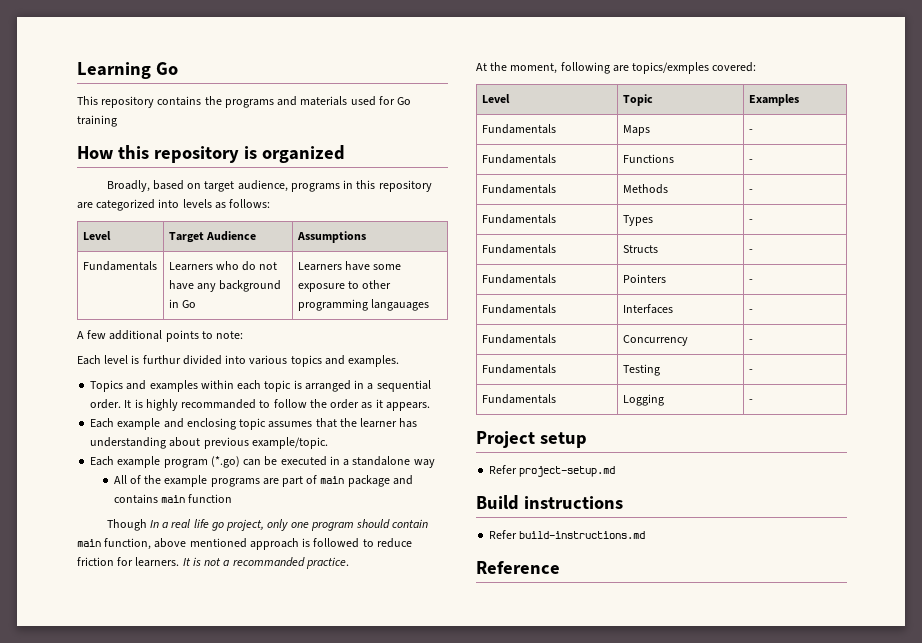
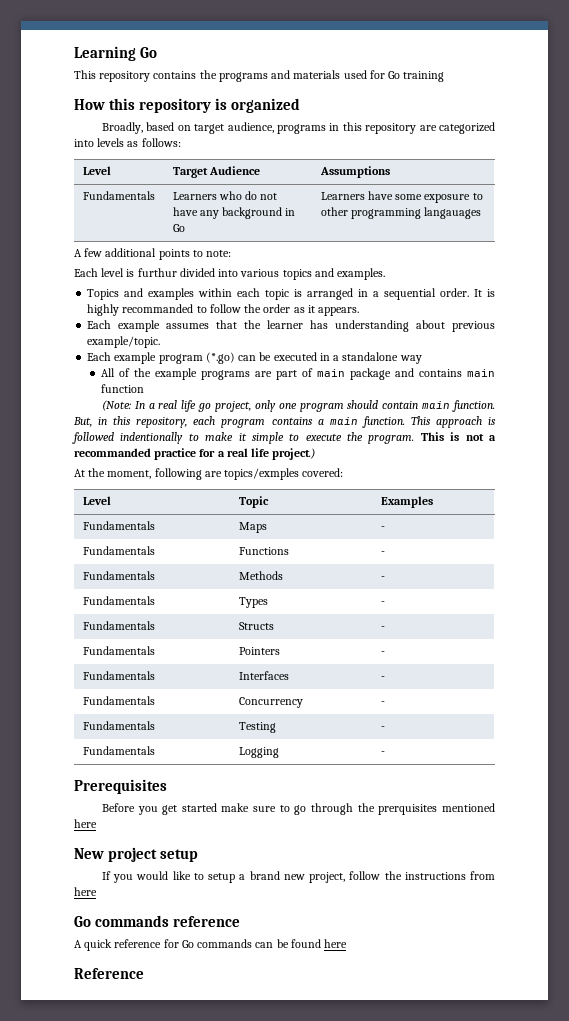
- Each example and enclosing topic assumes that the learner has understanding about previous example/topic.
+ Each example assumes that the learner has understanding about previous example/topic.
- Though In a real life go project, only one program should contain main function, above mentioned approach is followed to reduce friction for learners. It is not a recommanded practice.
+ (Note: In a real life go project, only one program should contain main function. But, in this repository, each program contains a main function. This approach is followed indentionally to make it simple to execute the program. This is not a recommanded practice for a real life project.)
- Project setup
- Refer project-setup.md
- Build instructions
- Refer build-instructions.md
+ Prerequisites
+ Before you get started make sure to go through the prerquisites mentioned here
+ New project setup
+ If you would like to setup a brand new project, follow the instructions from here
+ Go commands reference
+ A quick reference for Go commands can be found here

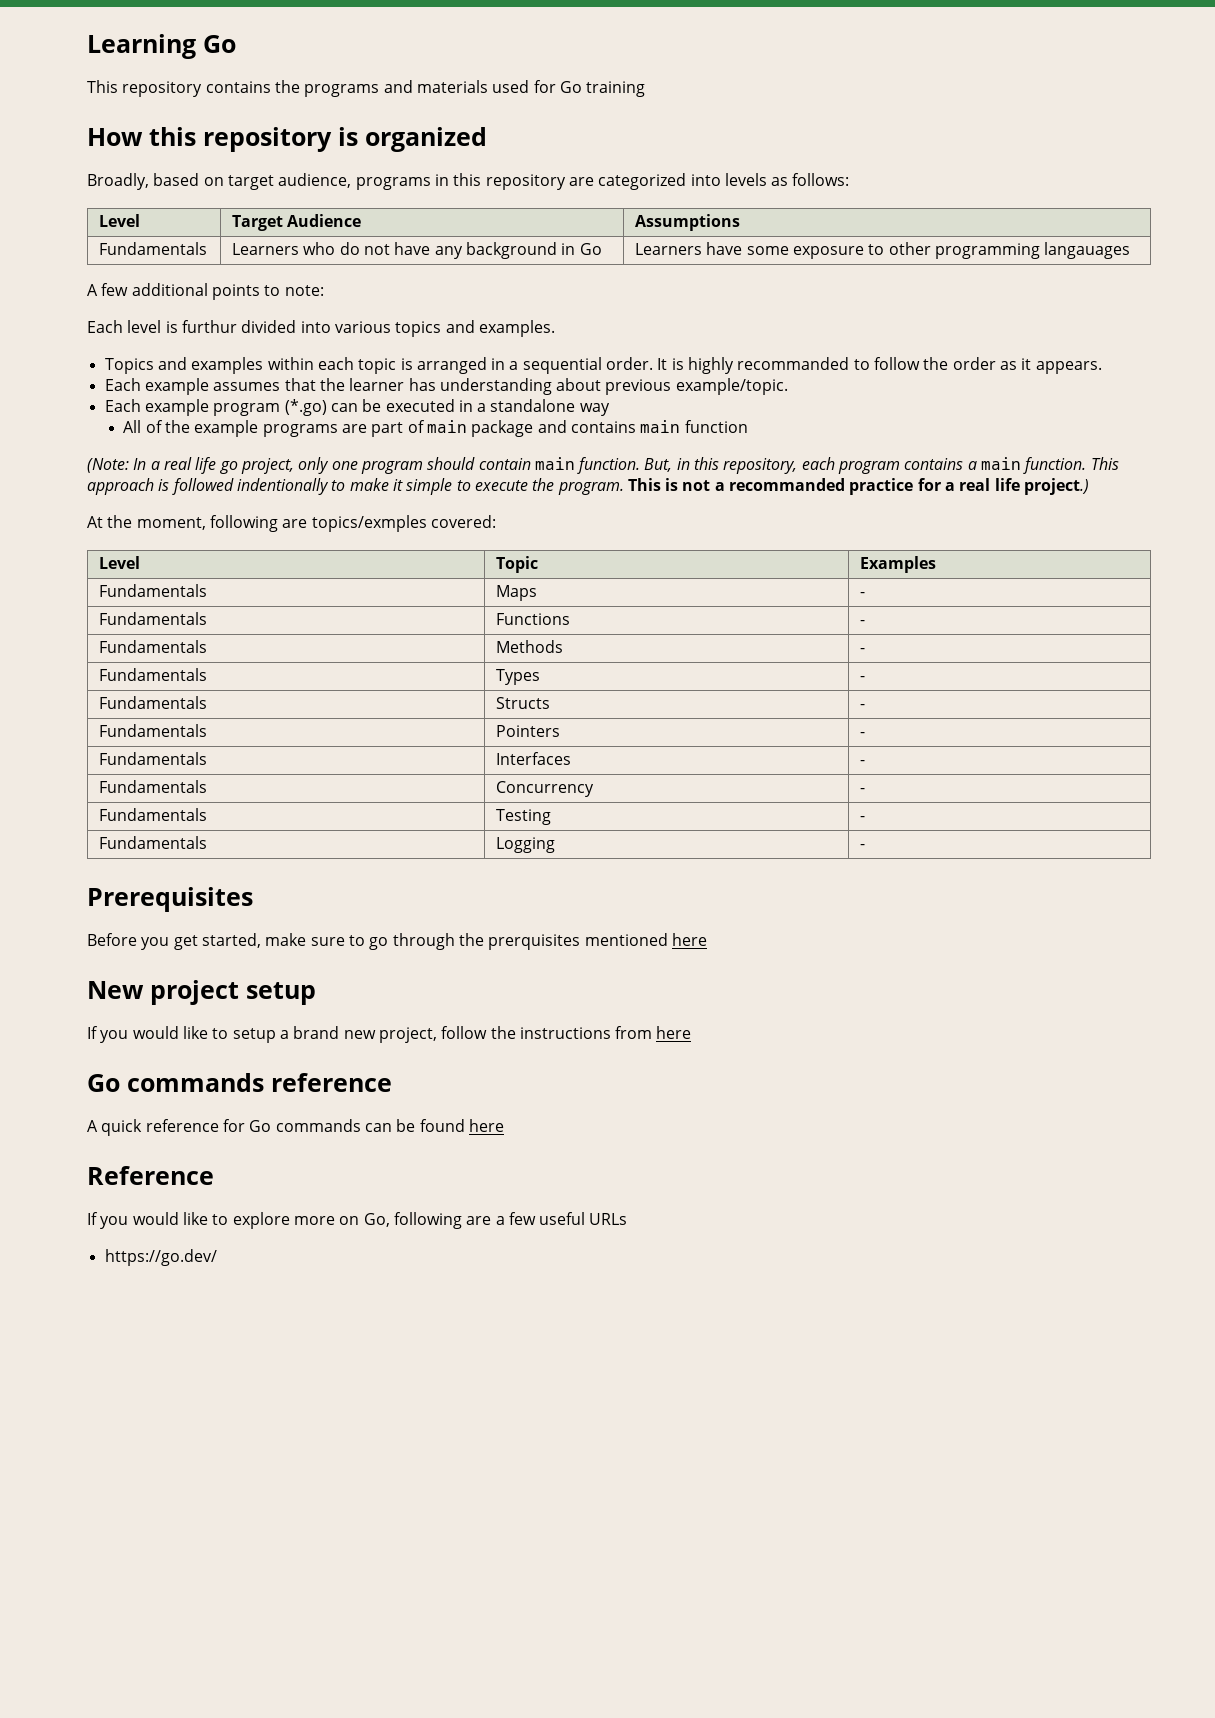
- Before you get started make sure to go through the prerquisites mentioned here
+ Before you get started, make sure to go through the prerquisites mentioned here
+ If you would like to explore more on Go, following are a few useful URLs
+ https://go.dev/

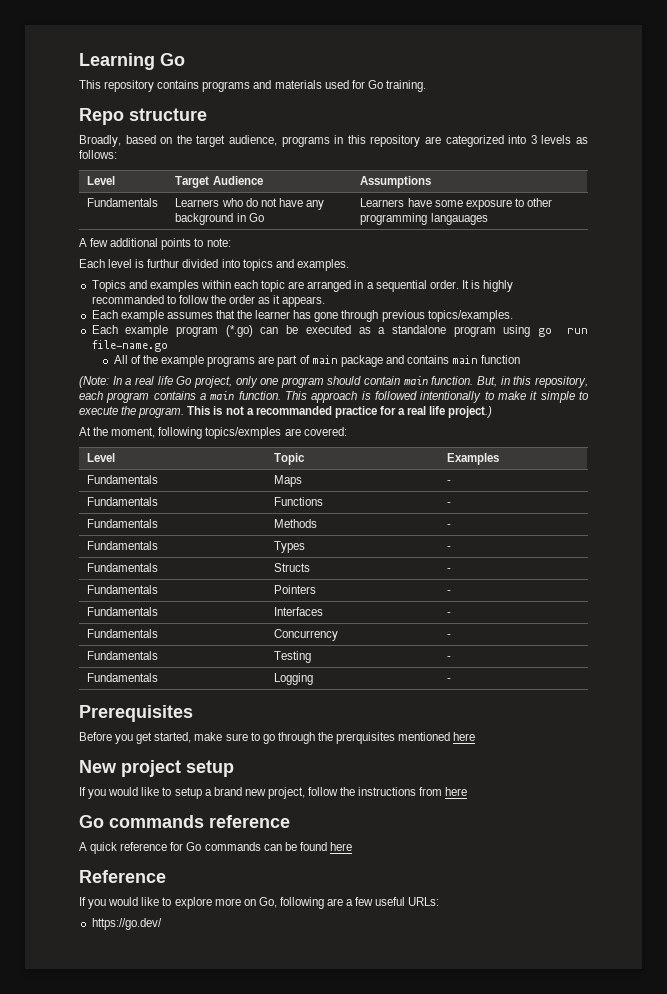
- This repository contains the programs and materials used for Go training
- How this repository is organized
+ This repository contains programs and materials used for Go training.
+ Repo structure
- Broadly, based on target audience, programs in this repository are categorized into levels as follows:
+ Broadly, based on the target audience, programs in this repository are categorized into 3 levels as follows:
- Each level is furthur divided into various topics and examples.
+ Each level is furthur divided into topics and examples.
- Topics and examples within each topic is arranged in a sequential order.
+ Topics and examples within each topic are arranged in a sequential order.
- Each example assumes that the learner has understanding about previous example/topic.
+ Each example assumes that the learner has gone through previous topics/examples.
- Each example program (*.go) can be executed in a standalone way
+ Each example program (*.go) can be executed as a standalone program using go run file-name.go
- (Note: In a real life go project, only one program should contain main function.
+ (Note: In a real life Go project, only one program should contain main function.
- This approach is followed indentionally to make it simple to execute the program.
+ This approach is followed intentionally to make it simple to execute the program.
- At the moment, following are topics/exmples covered:
+ At the moment, following topics/exmples are covered:
- If you would like to explore more on Go, following are a few useful URLs
+ If you would like to explore more on Go, following are a few useful URLs:

